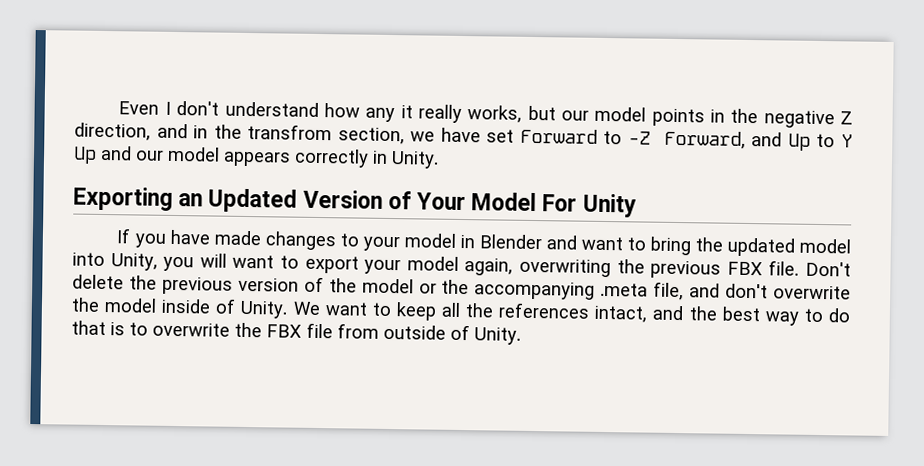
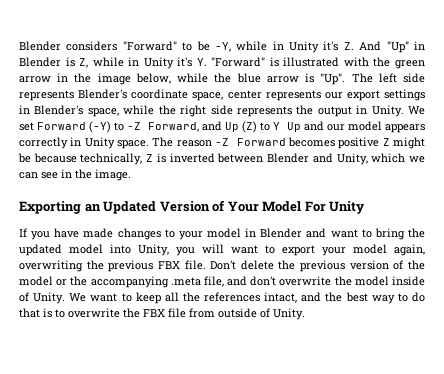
- Even I don't understand how any it really works, but our model points in the negative Z direction, and in the transfrom section, we have set Forward to -Z Forward, and Up to Y Up and our model appears correctly in Unity.
+ Blender considers "Forward" to be -Y, while in Unity it's Z. And "Up" in Blender is Z, while in Unity it's Y. "Forward" is illustrated with the green arrow in the image below, while the blue arrow is "Up". The left side represents Blender's coordinate space, center represents our export settings in Blender's space, while the right side represents the output in Unity. We set Forward (-Y) to -Z Forward, and Up (Z) to Y Up and our model appears correctly in Unity space. The reason -Z Forward becomes positive Z might be because technically, Z is inverted between Blender and Unity, which we can see in the image.

